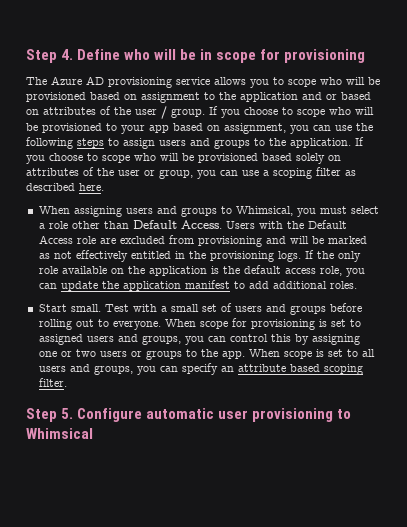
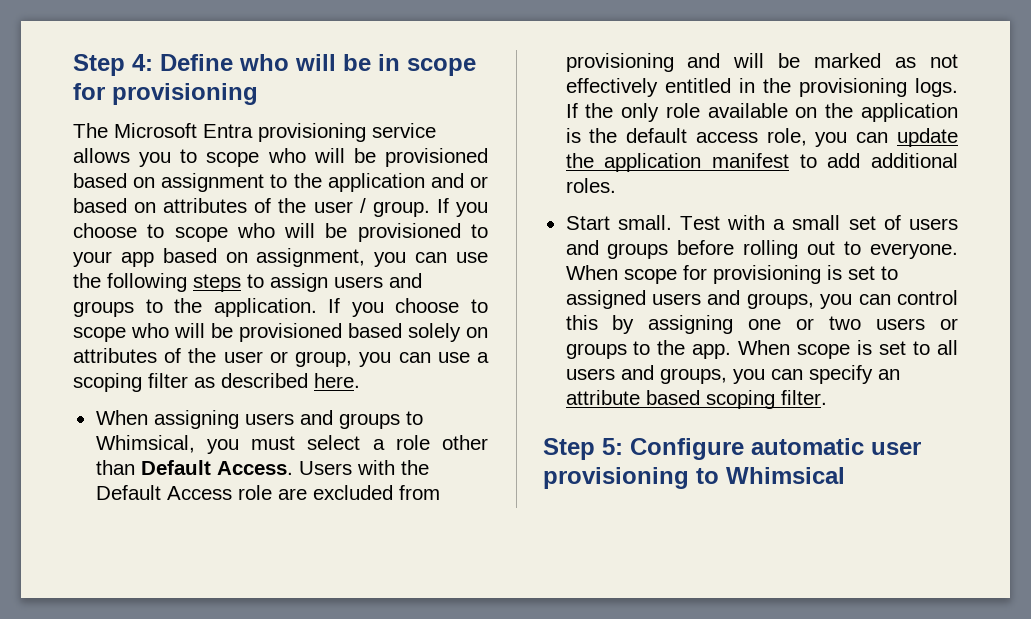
- Step 4. Define who will be in scope for provisioning
+ Step 4: Define who will be in scope for provisioning
- The Azure AD provisioning service allows you to scope who will be provisioned based on assignment to the application and or based on attributes of the user / group.
+ The Microsoft Entra provisioning service allows you to scope who will be provisioned based on assignment to the application and or based on attributes of the user / group.
- Step 5. Configure automatic user provisioning to Whimsical
+ Step 5: Configure automatic user provisioning to Whimsical

